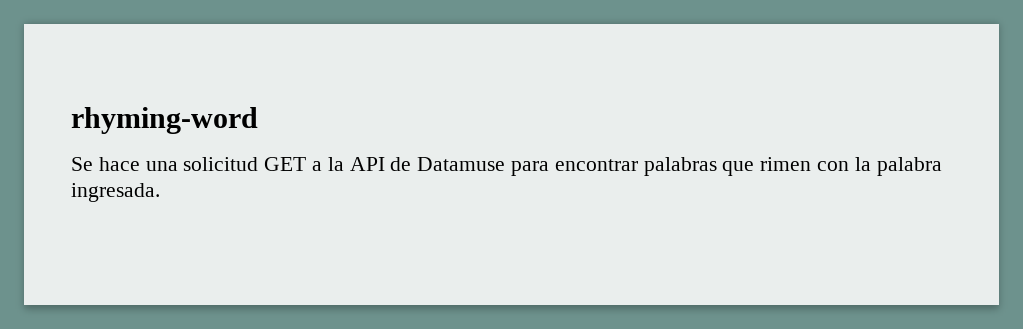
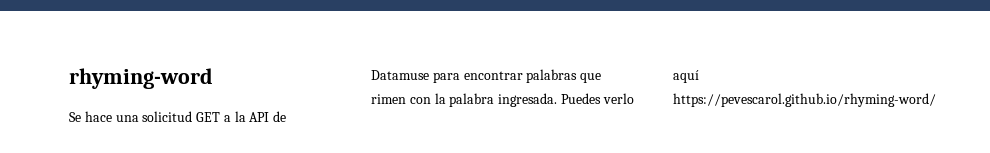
+ Puedes verlo aquí https://pevescarol.github.io/rhyming-word/

